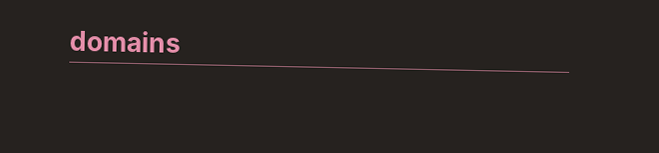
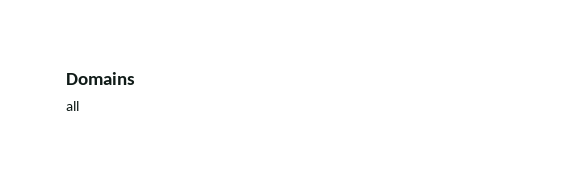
- domains
+ Domains
+ all

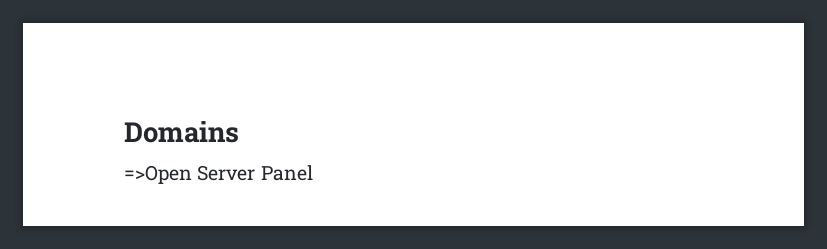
- all
+ =>Open Server Panel

